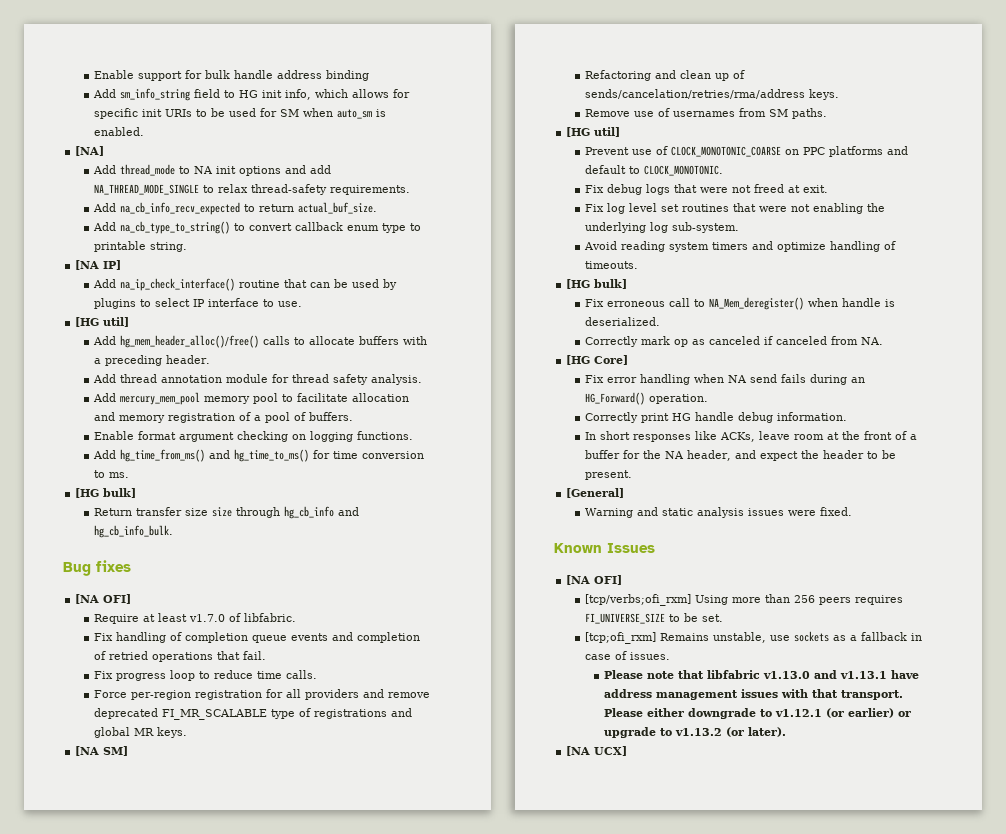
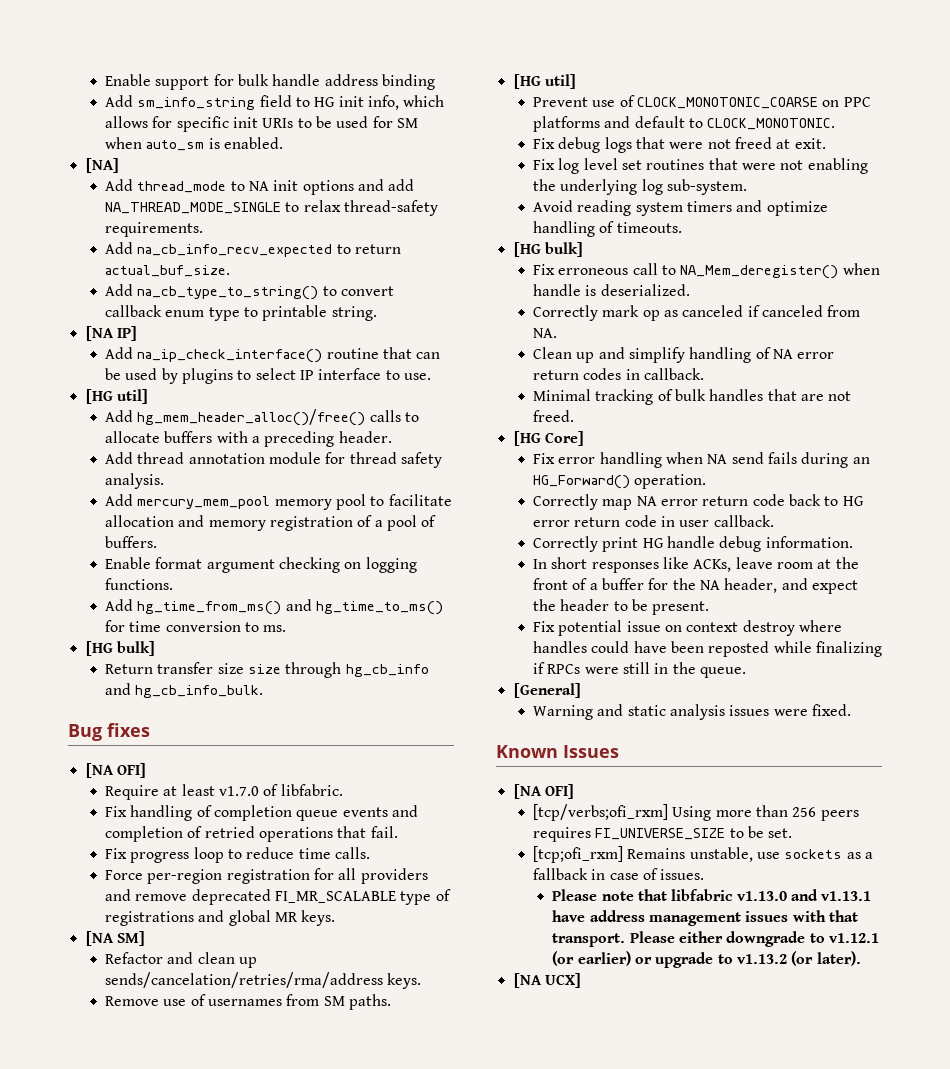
- Refactoring and clean up of sends/cancelation/retries/rma/address keys.
+ Refactor and clean up sends/cancelation/retries/rma/address keys.
+ Clean up and simplify handling of NA error return codes in callback.
+ Minimal tracking of bulk handles that are not freed.
+ Correctly map NA error return code back to HG error return code in user callback.
+ Fix potential issue on context destroy where handles could have been reposted while finalizing if RPCs were still in the queue.

